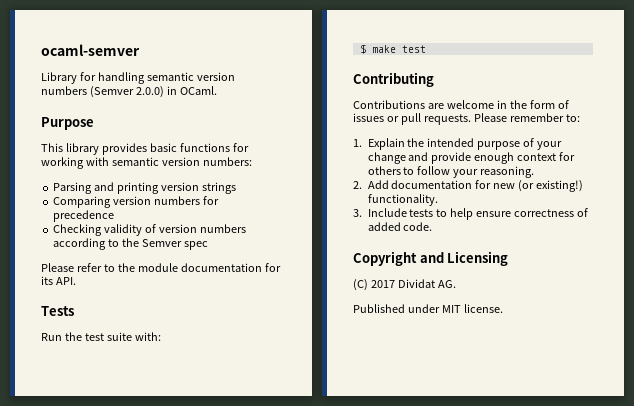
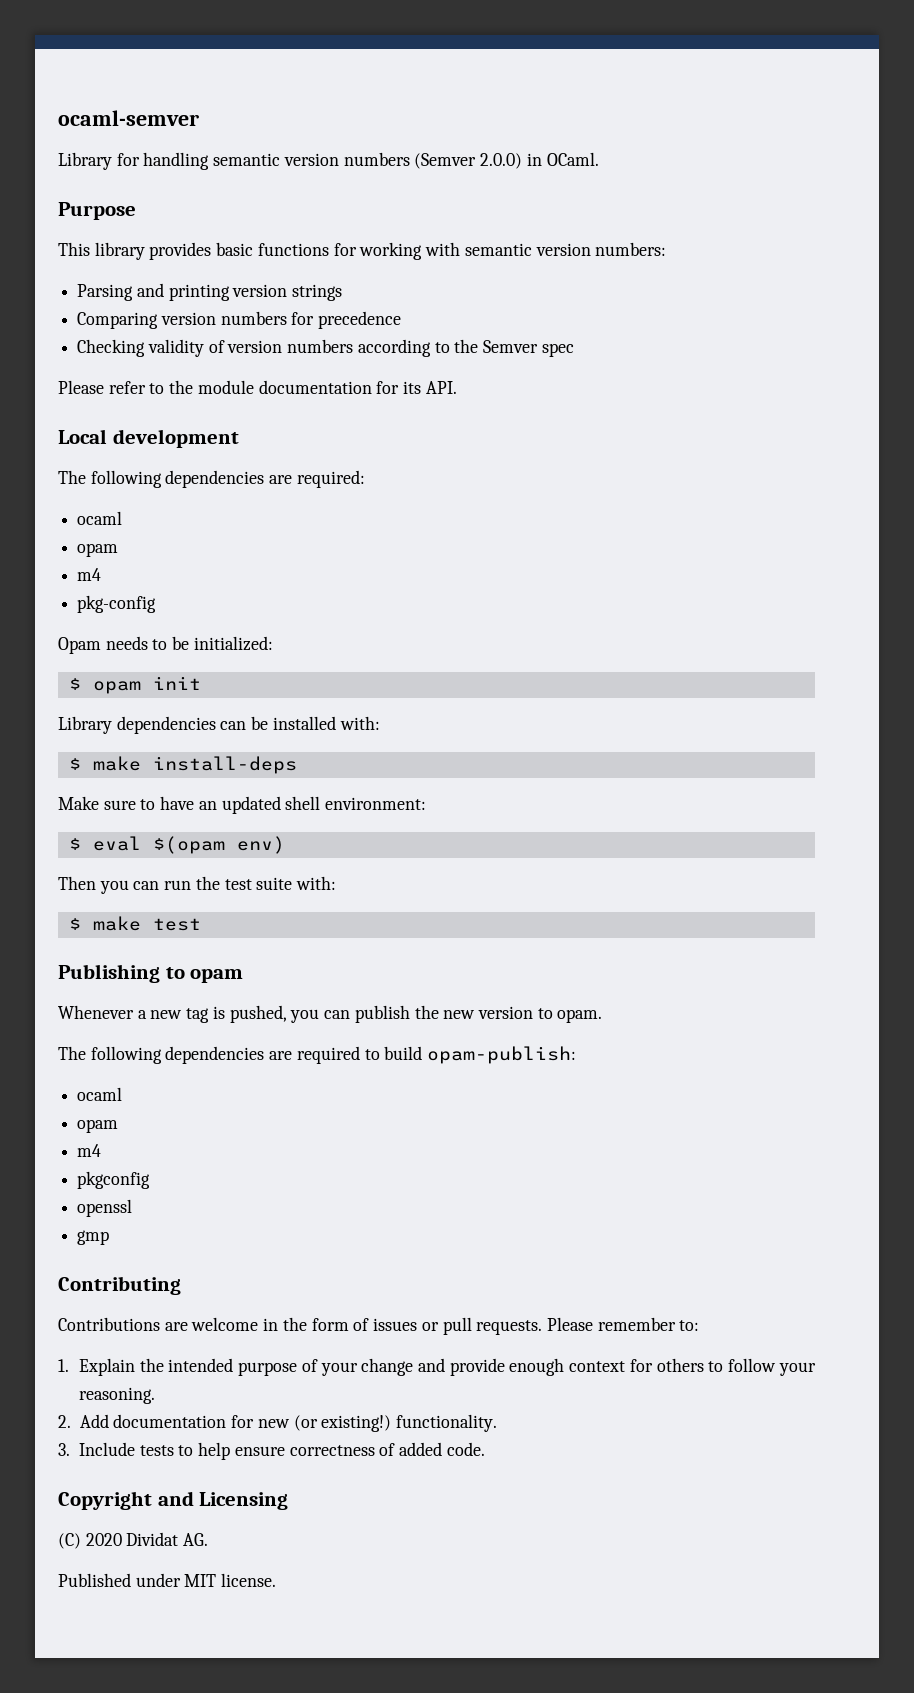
- Tests
- Run the test suite with:
+ Local development
+ The following dependencies are required:
+ ocaml
+ opam
+ m4
+ pkg-config
+ Opam needs to be initialized:
+ $ opam init
+ Library dependencies can be installed with:
+ $ make install-deps
+ Make sure to have an updated shell environment:
+ $ eval $(opam env)
+ Then you can run the test suite with:
+ Publishing to opam
+ Whenever a new tag is pushed, you can publish the new version to opam.
+ The following dependencies are required to build opam-publish:
+ ocaml
+ opam
+ m4
+ pkgconfig
+ openssl
+ gmp
- (C) 2017 Dividat AG.
+ (C) 2020 Dividat AG.

